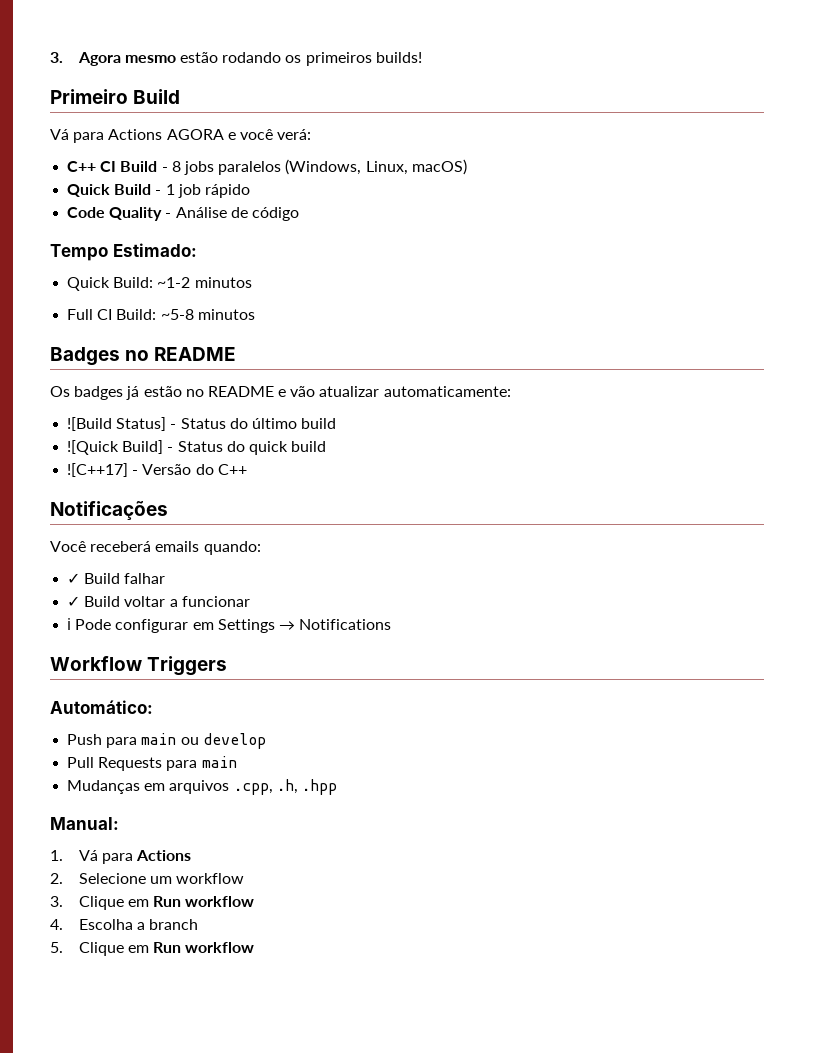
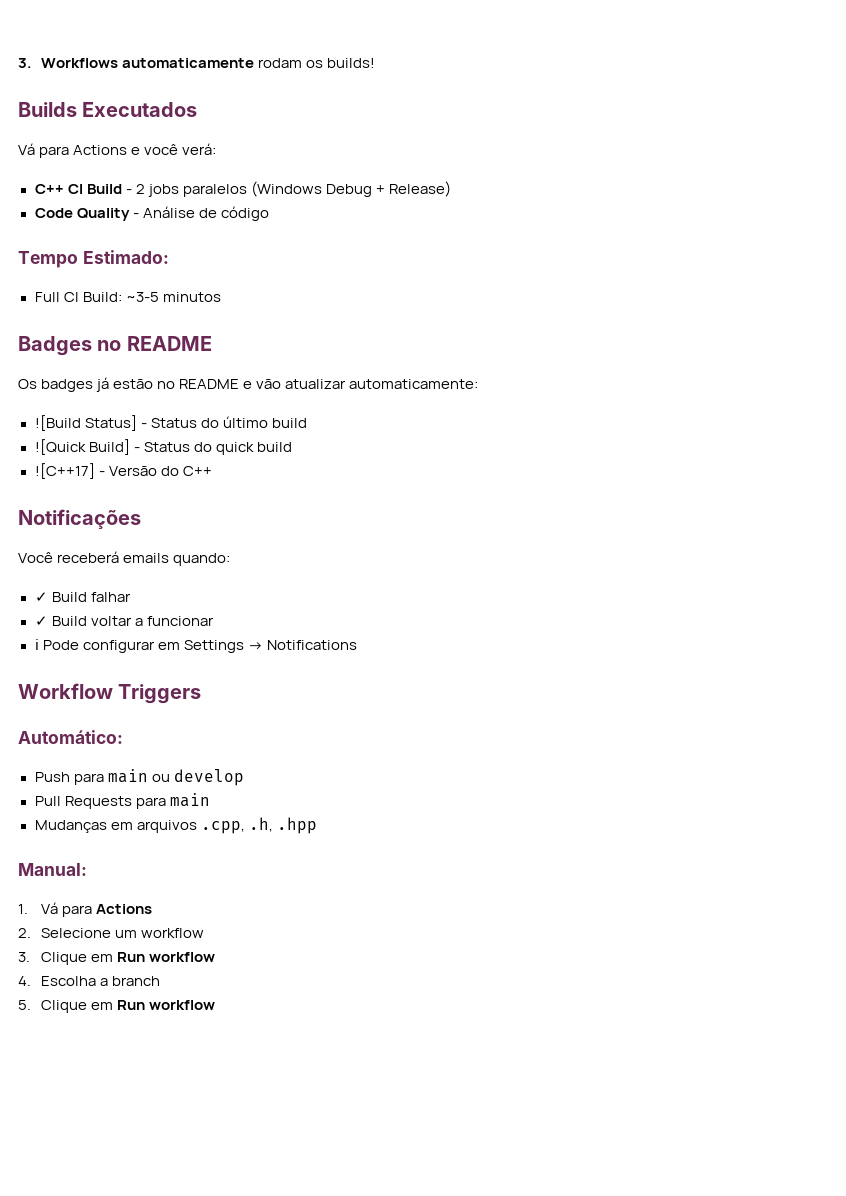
- 3. Agora mesmo estão rodando os primeiros builds!
+ 3. Workflows automaticamente rodam os builds!
- Primeiro Build
- Vá para Actions AGORA e você verá:
+ Builds Executados
+ Vá para Actions e você verá:
- C++ CI Build - 8 jobs paralelos (Windows, Linux, macOS)
- Quick Build - 1 job rápido
+ C++ CI Build - 2 jobs paralelos (Windows Debug + Release)
- Quick Build: ~1-2 minutos
- Full CI Build: ~5-8 minutos
+ Full CI Build: ~3-5 minutos

